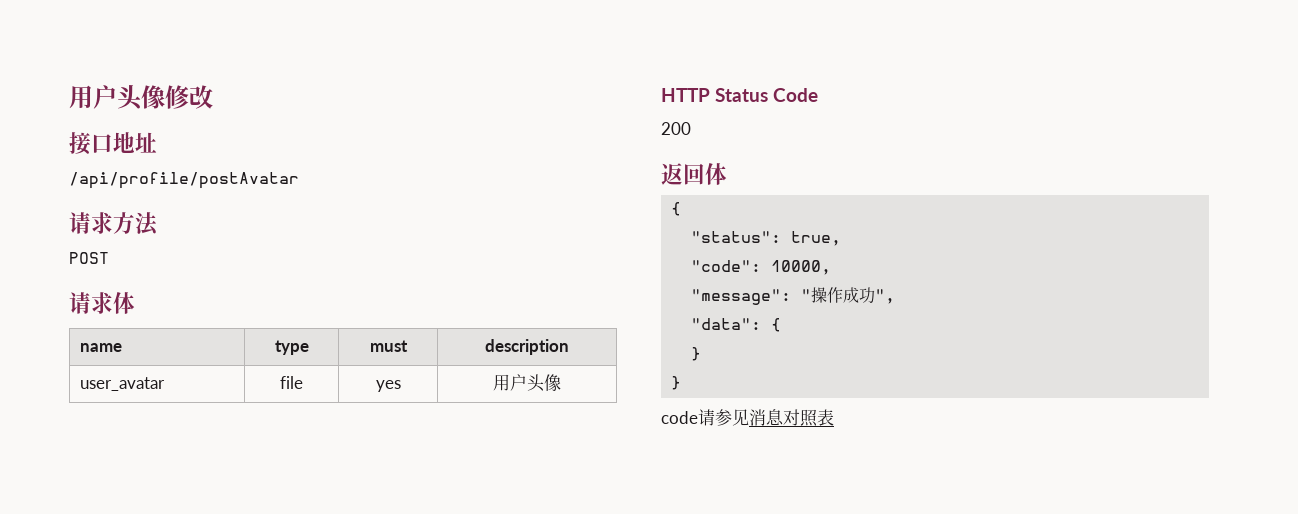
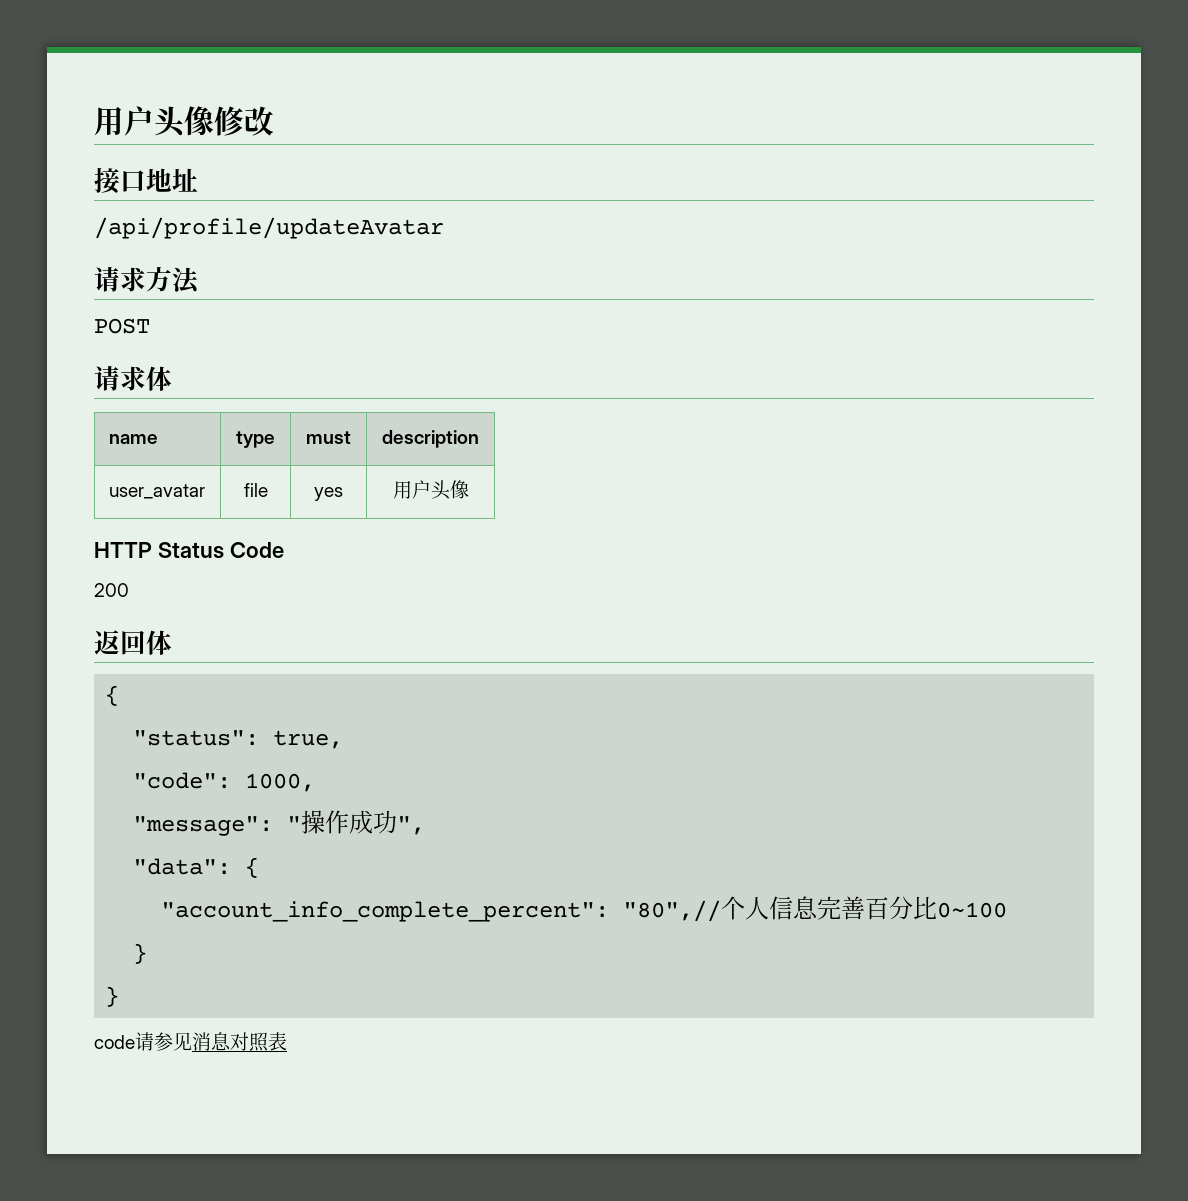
- /api/profile/postAvatar
+ /api/profile/updateAvatar
- "code": 10000,
+ "code": 1000,
+ "account_info_complete_percent": "80",//个人信息完善百分比0~100

